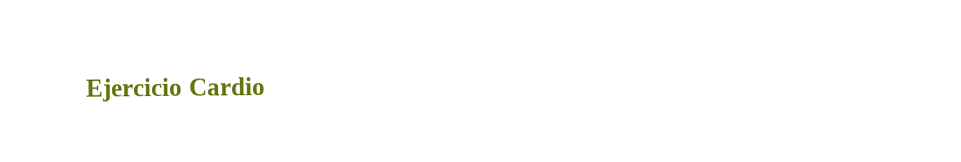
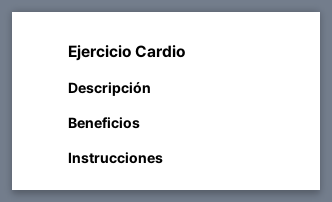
+ Descripción
+ Beneficios
+ Instrucciones

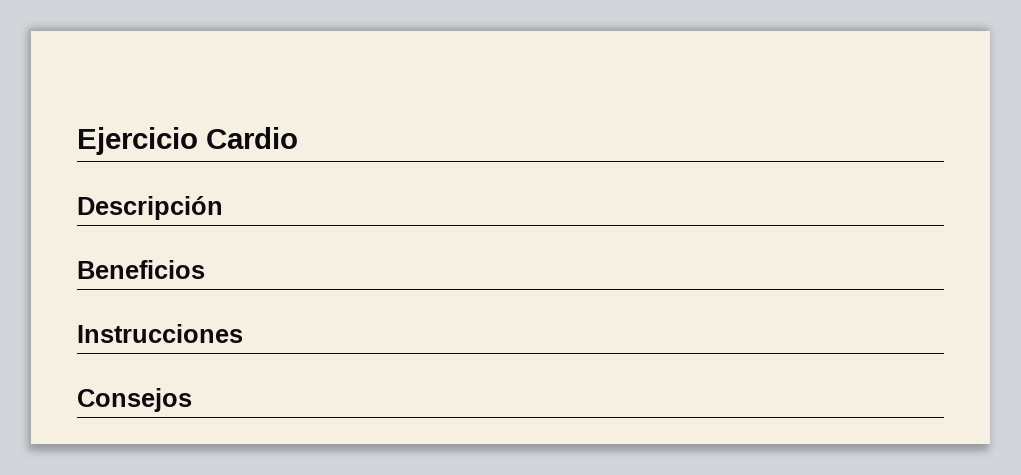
+ Consejos

